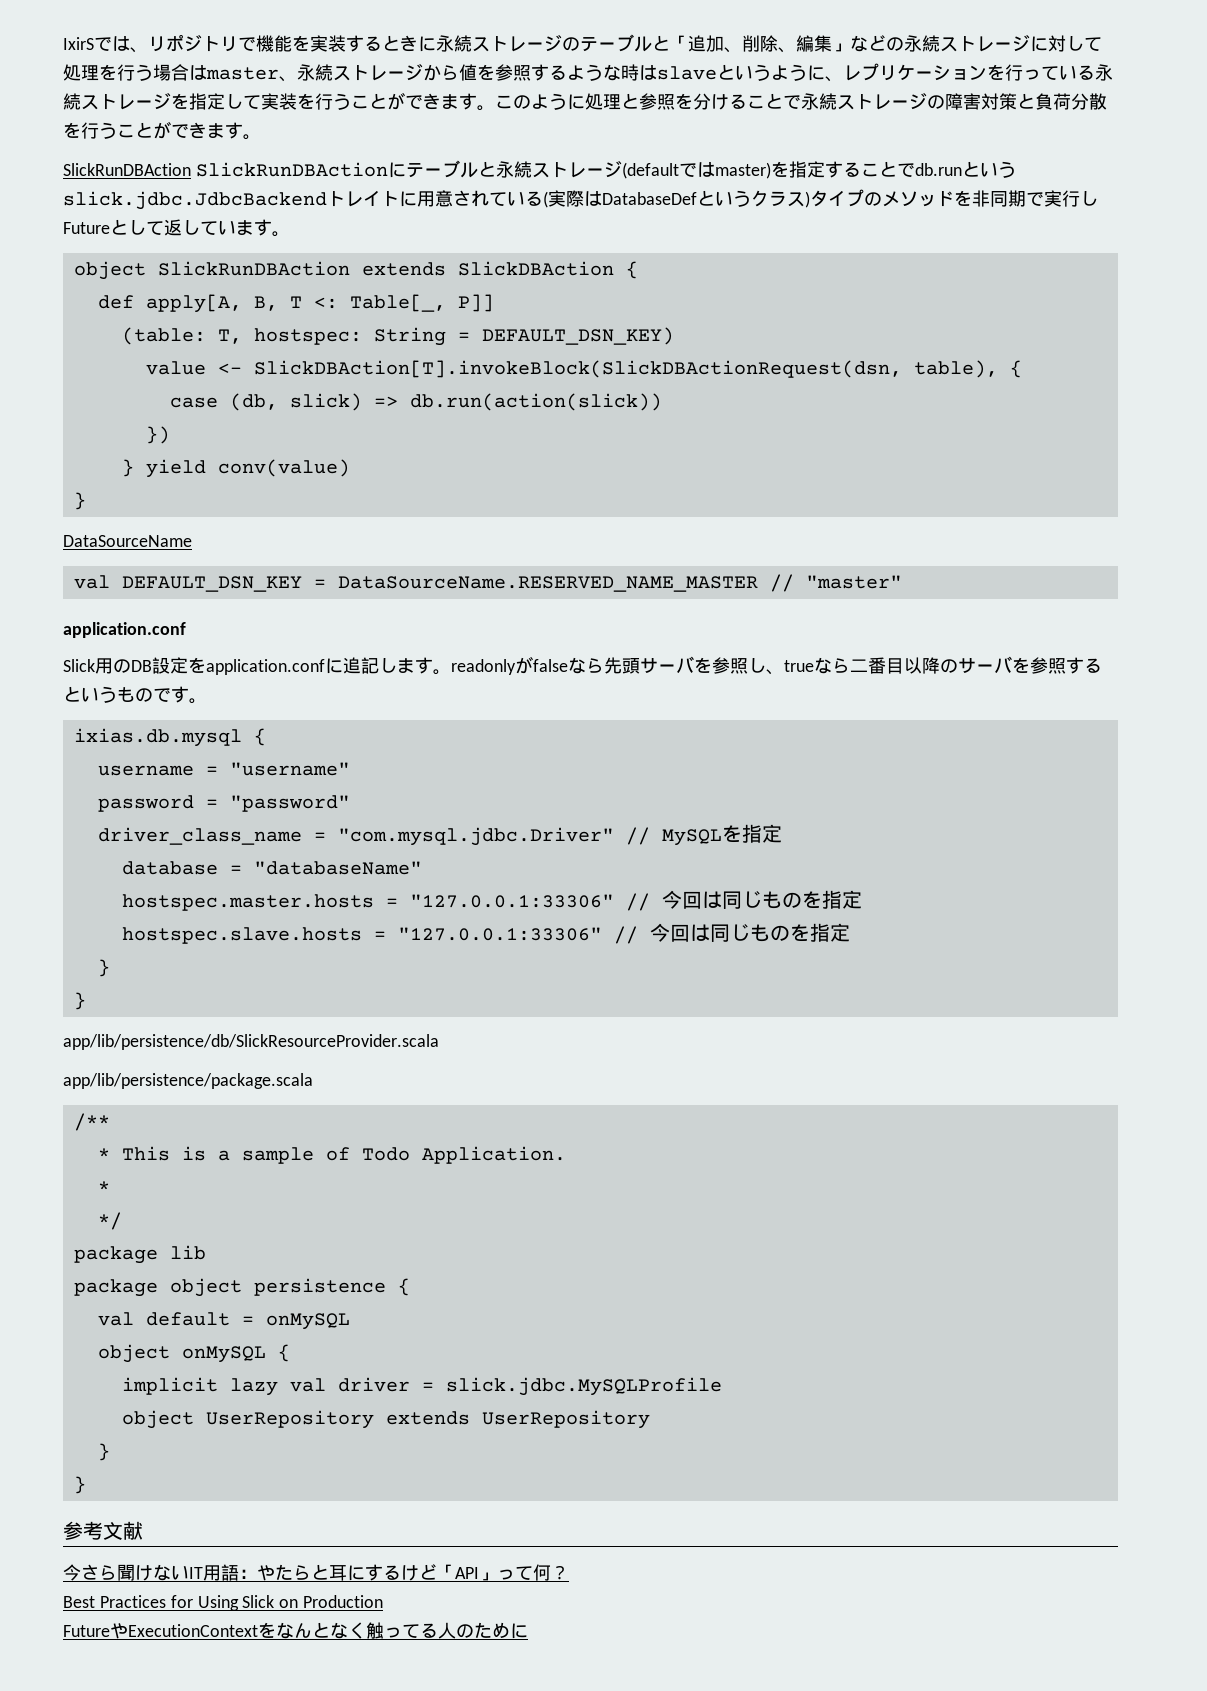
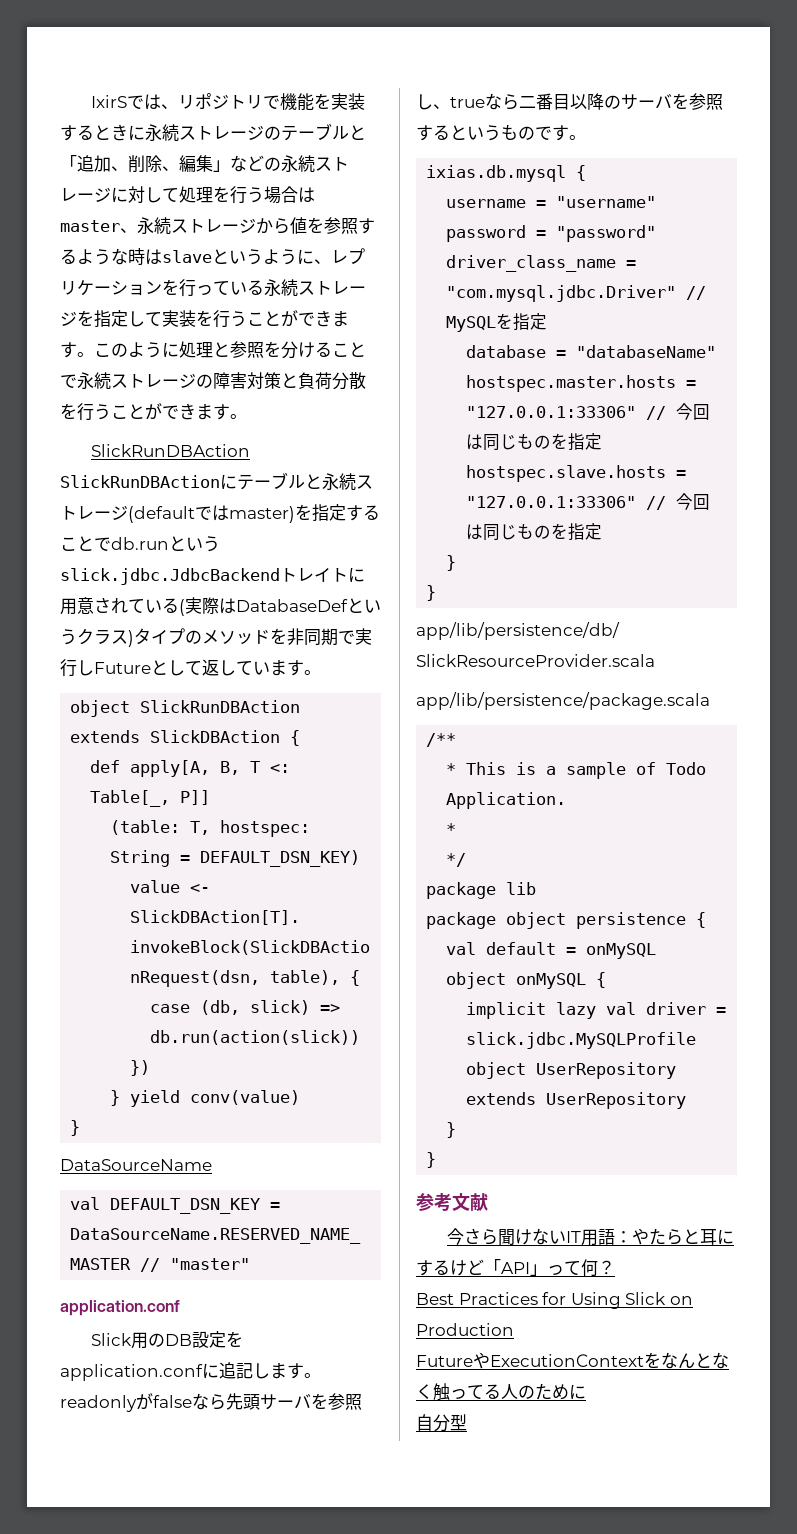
+ 自分型

